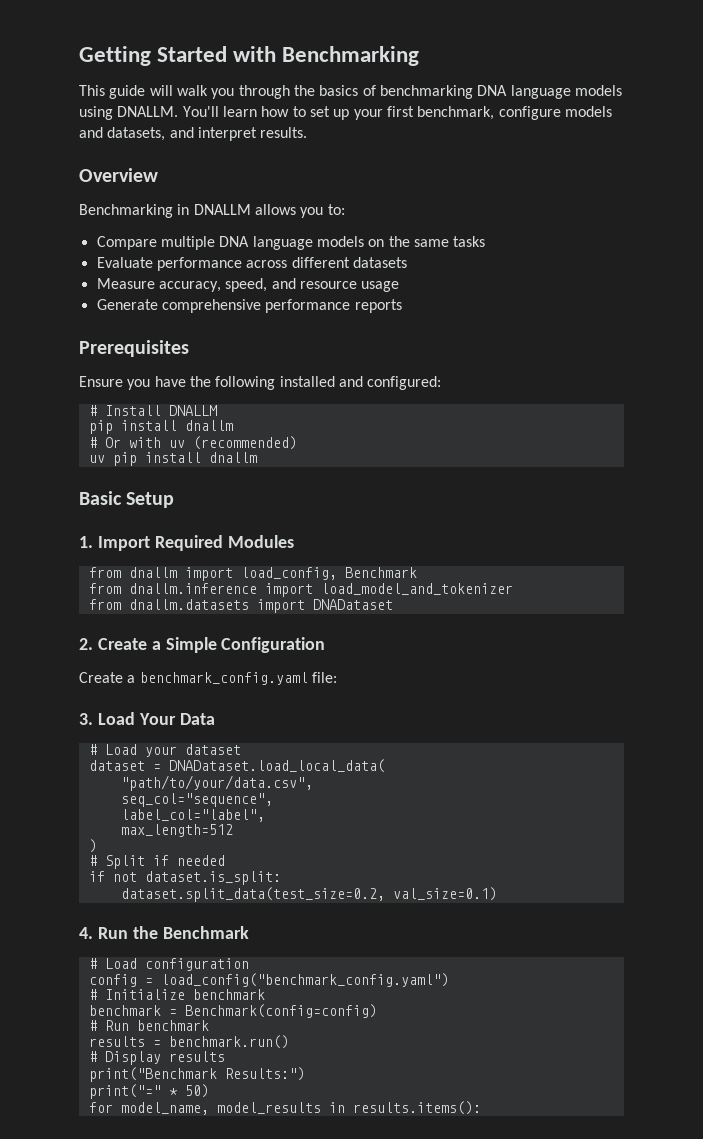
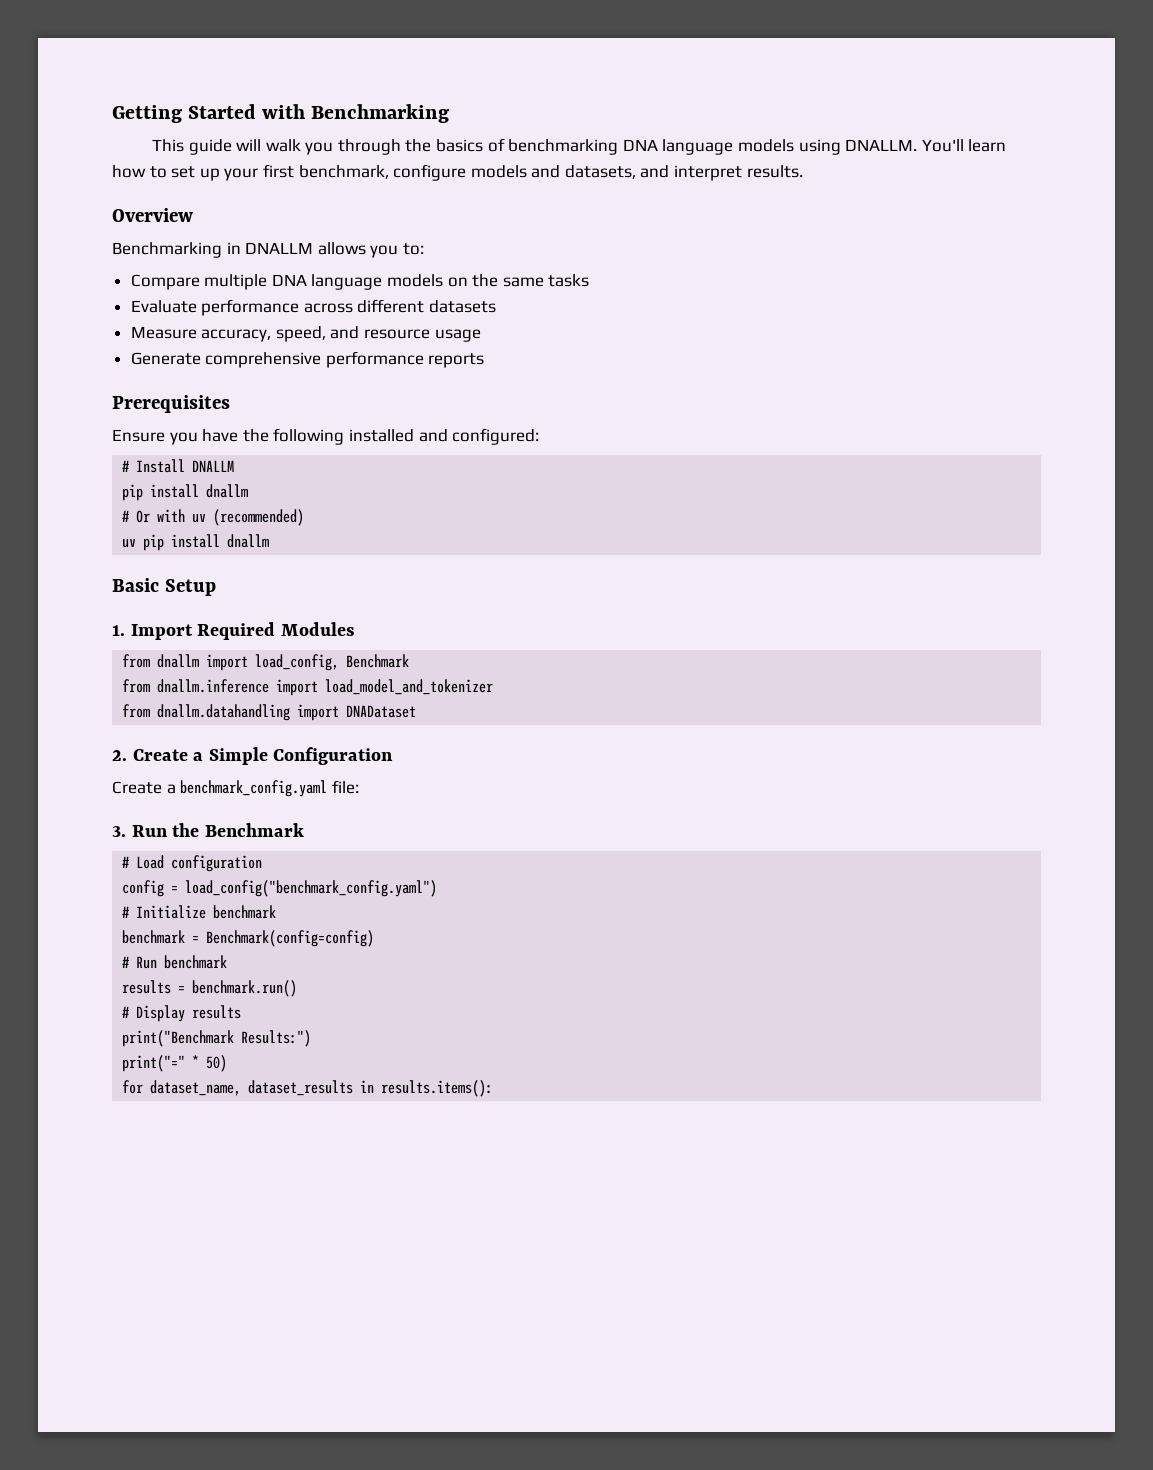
- from dnallm.datasets import DNADataset
+ from dnallm.datahandling import DNADataset
- 3. Load Your Data
- # Load your dataset
- dataset = DNADataset.load_local_data(
- "path/to/your/data.csv",
- seq_col="sequence",
- label_col="label",
- max_length=512
- )
- # Split if needed
- if not dataset.is_split:
- dataset.split_data(test_size=0.2, val_size=0.1)
- 4. Run the Benchmark
+ 3. Run the Benchmark
- for model_name, model_results in results.items():
+ for dataset_name, dataset_results in results.items():

